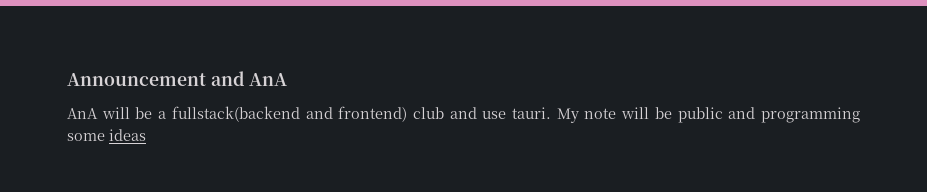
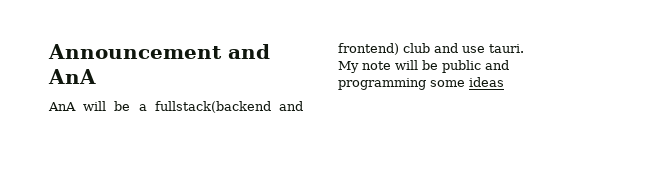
- AnA will be a fullstack(backend and frontend) club and use tauri. My note will be public and programming some ideas
+ AnA will be a fullstack(backend and frontend) club and use tauri.
+ My note will be public and programming some ideas

